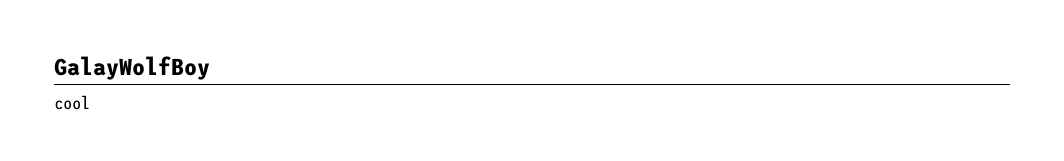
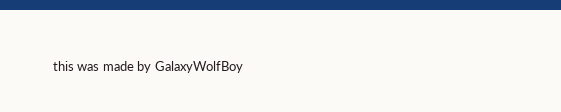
- GalayWolfBoy
- cool
+ this was made by GalaxyWolfBoy

